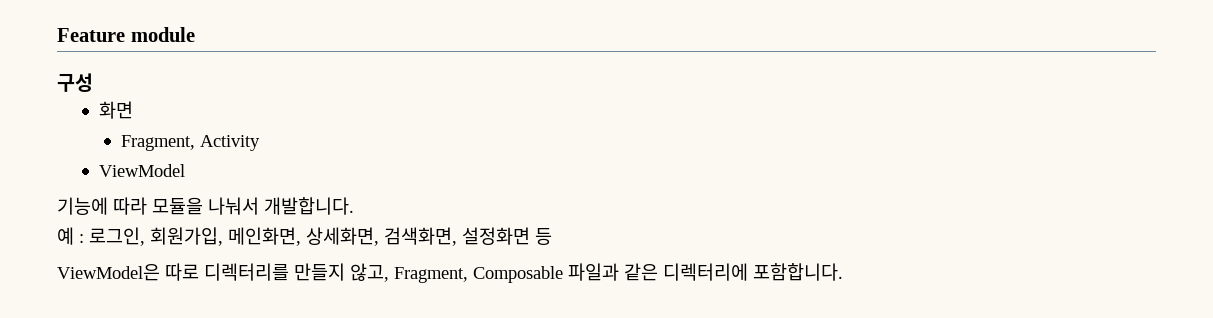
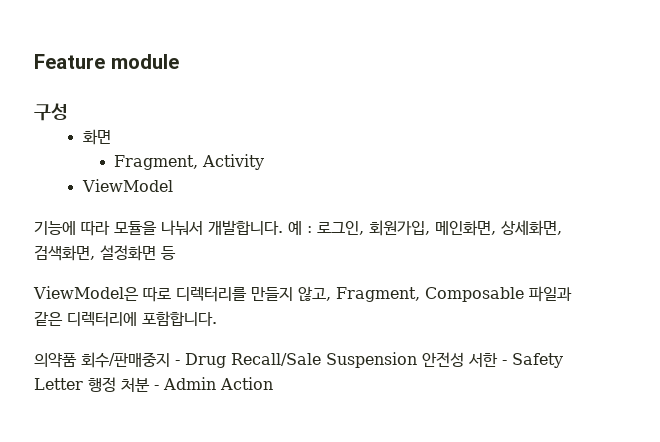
- 기능에 따라 모듈을 나눠서 개발합니다.
- 예 : 로그인, 회원가입, 메인화면, 상세화면, 검색화면, 설정화면 등
+ 기능에 따라 모듈을 나눠서 개발합니다. 예 : 로그인, 회원가입, 메인화면, 상세화면, 검색화면, 설정화면 등
+ 의약품 회수/판매중지 - Drug Recall/Sale Suspension 안전성 서한 - Safety Letter 행정 처분 - Admin Action

